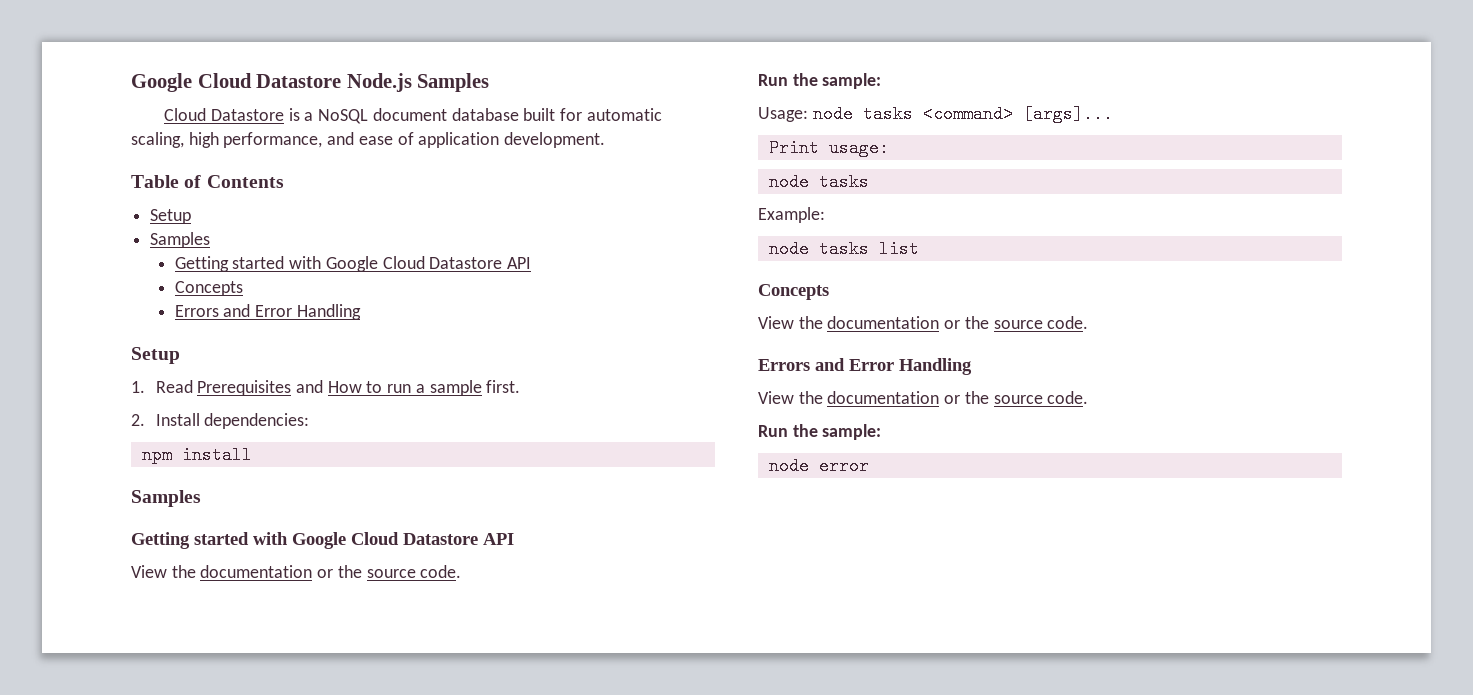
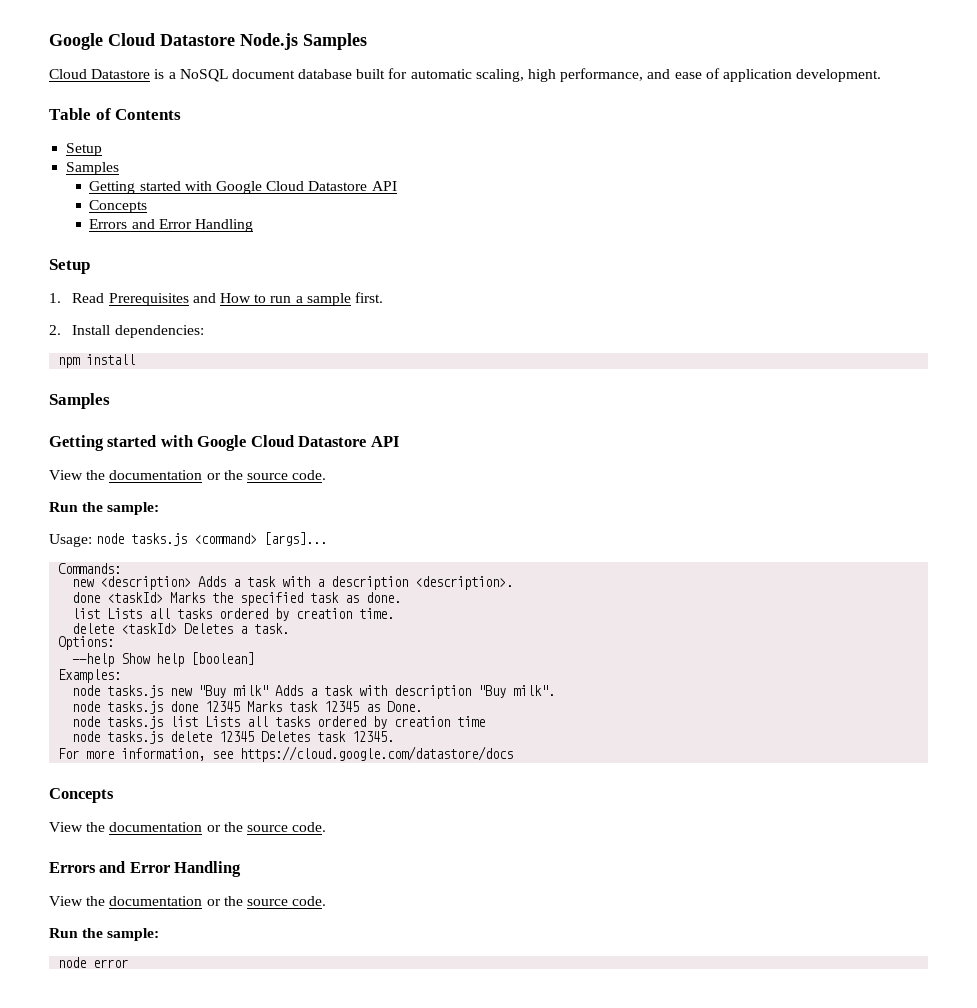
- Usage: node tasks <command> [args]...
+ Usage: node tasks.js <command> [args]...
- Print usage:
- node tasks
- Example:
- node tasks list
+ Commands:
+ new <description> Adds a task with a description <description>.
+ done <taskId> Marks the specified task as done.
+ list Lists all tasks ordered by creation time.
+ delete <taskId> Deletes a task.
+ Options:
+ --help Show help [boolean]
+ Examples:
+ node tasks.js new "Buy milk" Adds a task with description "Buy milk".
+ node tasks.js done 12345 Marks task 12345 as Done.
+ node tasks.js list Lists all tasks ordered by creation time
+ node tasks.js delete 12345 Deletes task 12345.
+ For more information, see https://cloud.google.com/datastore/docs

